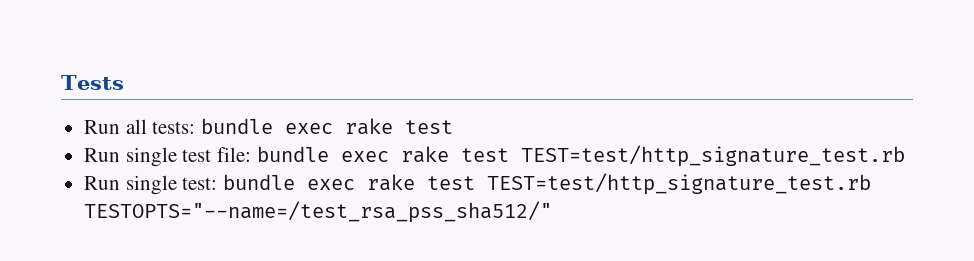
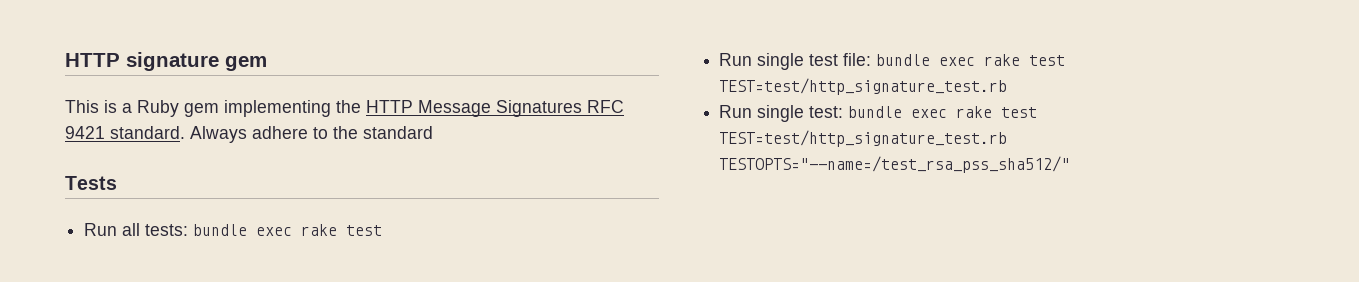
+ HTTP signature gem
+ This is a Ruby gem implementing the HTTP Message Signatures RFC 9421 standard. Always adhere to the standard

